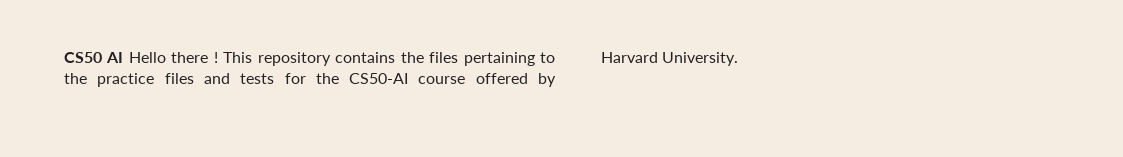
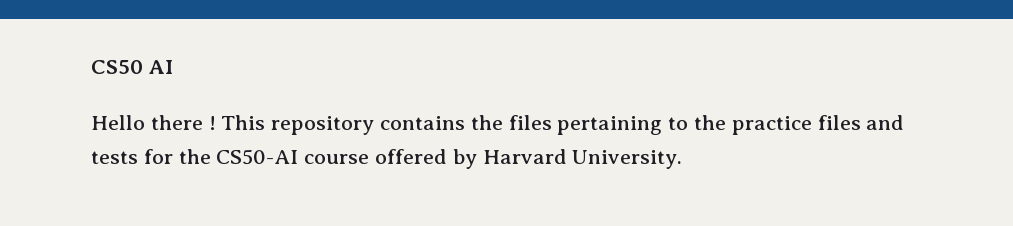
- CS50 AI Hello there !
+ CS50 AI
+ Hello there !

